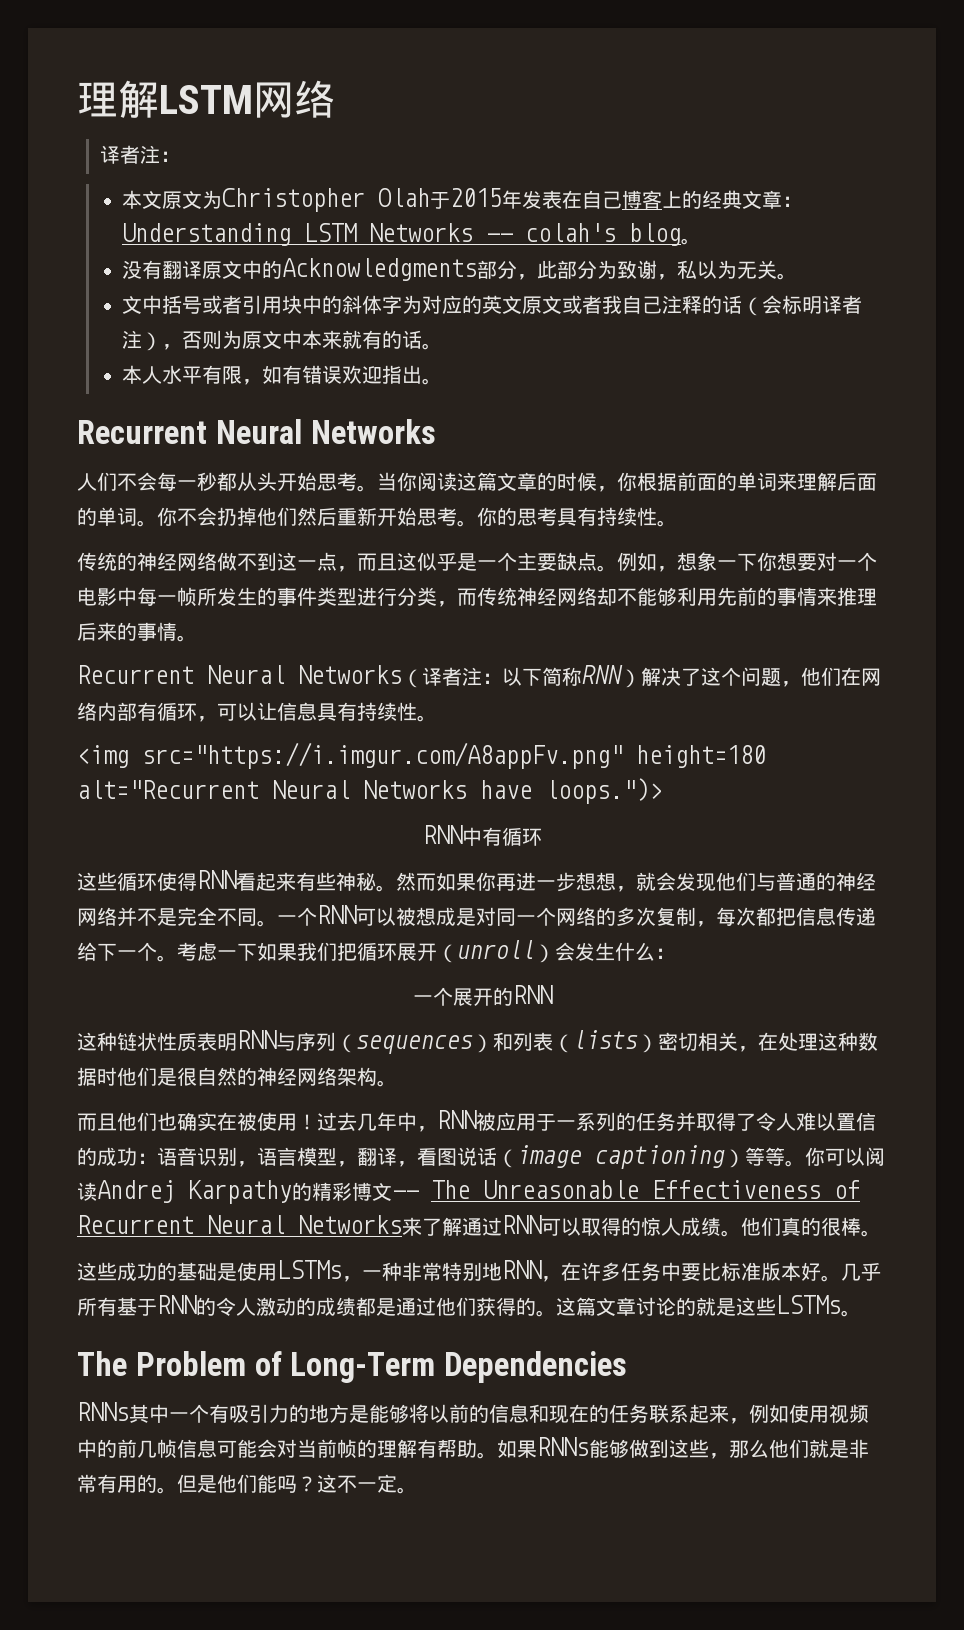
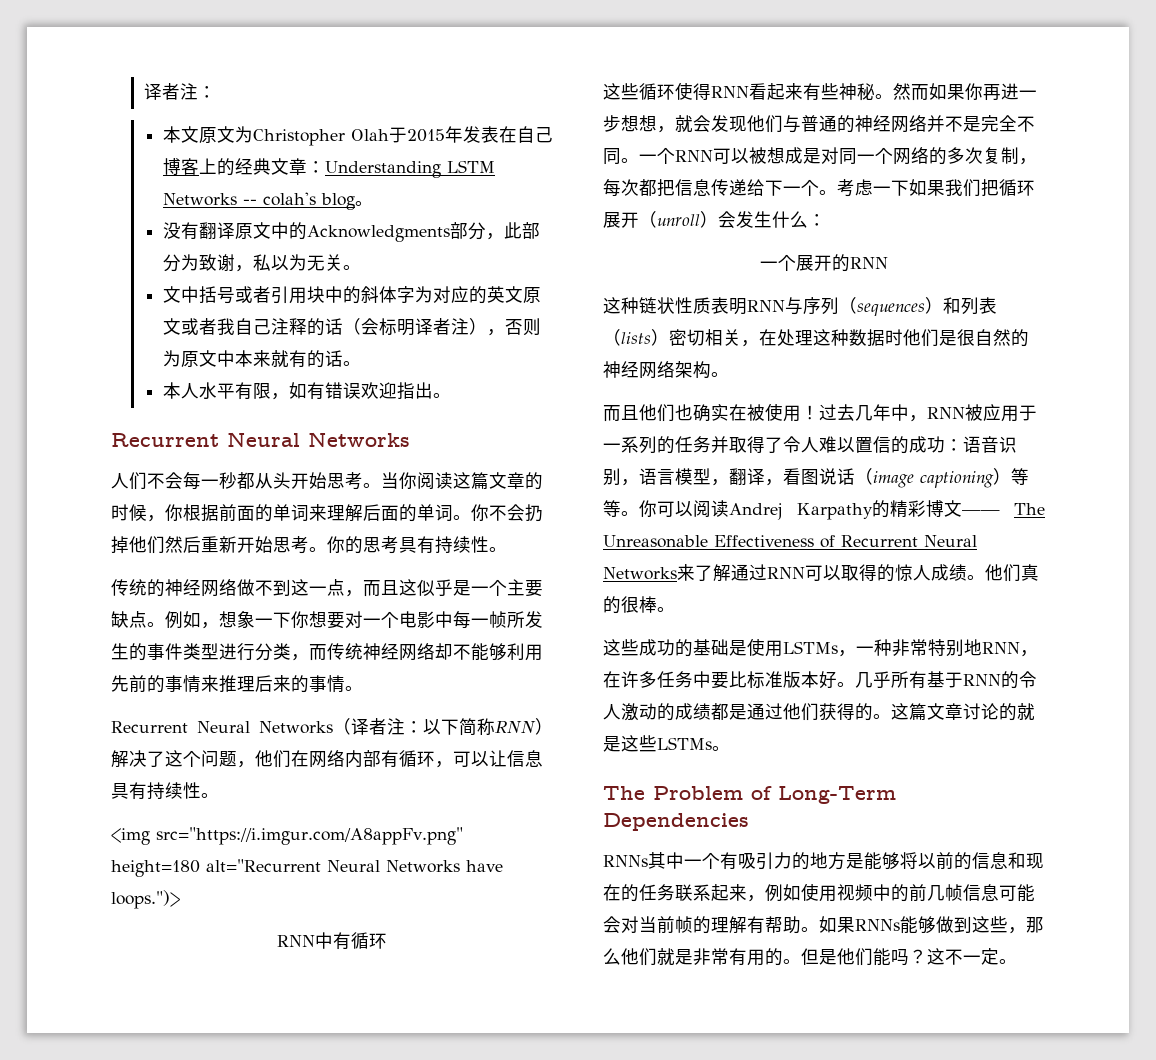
- 理解LSTM网络

